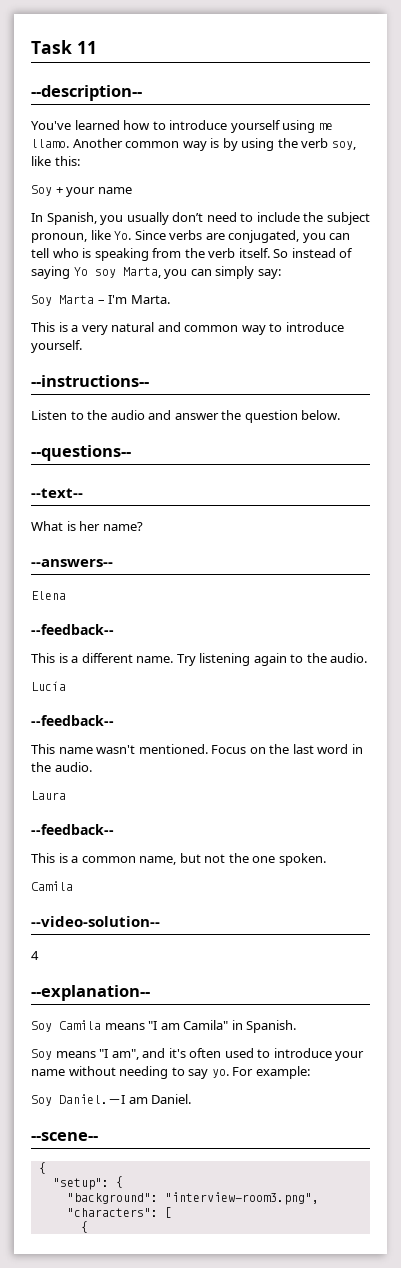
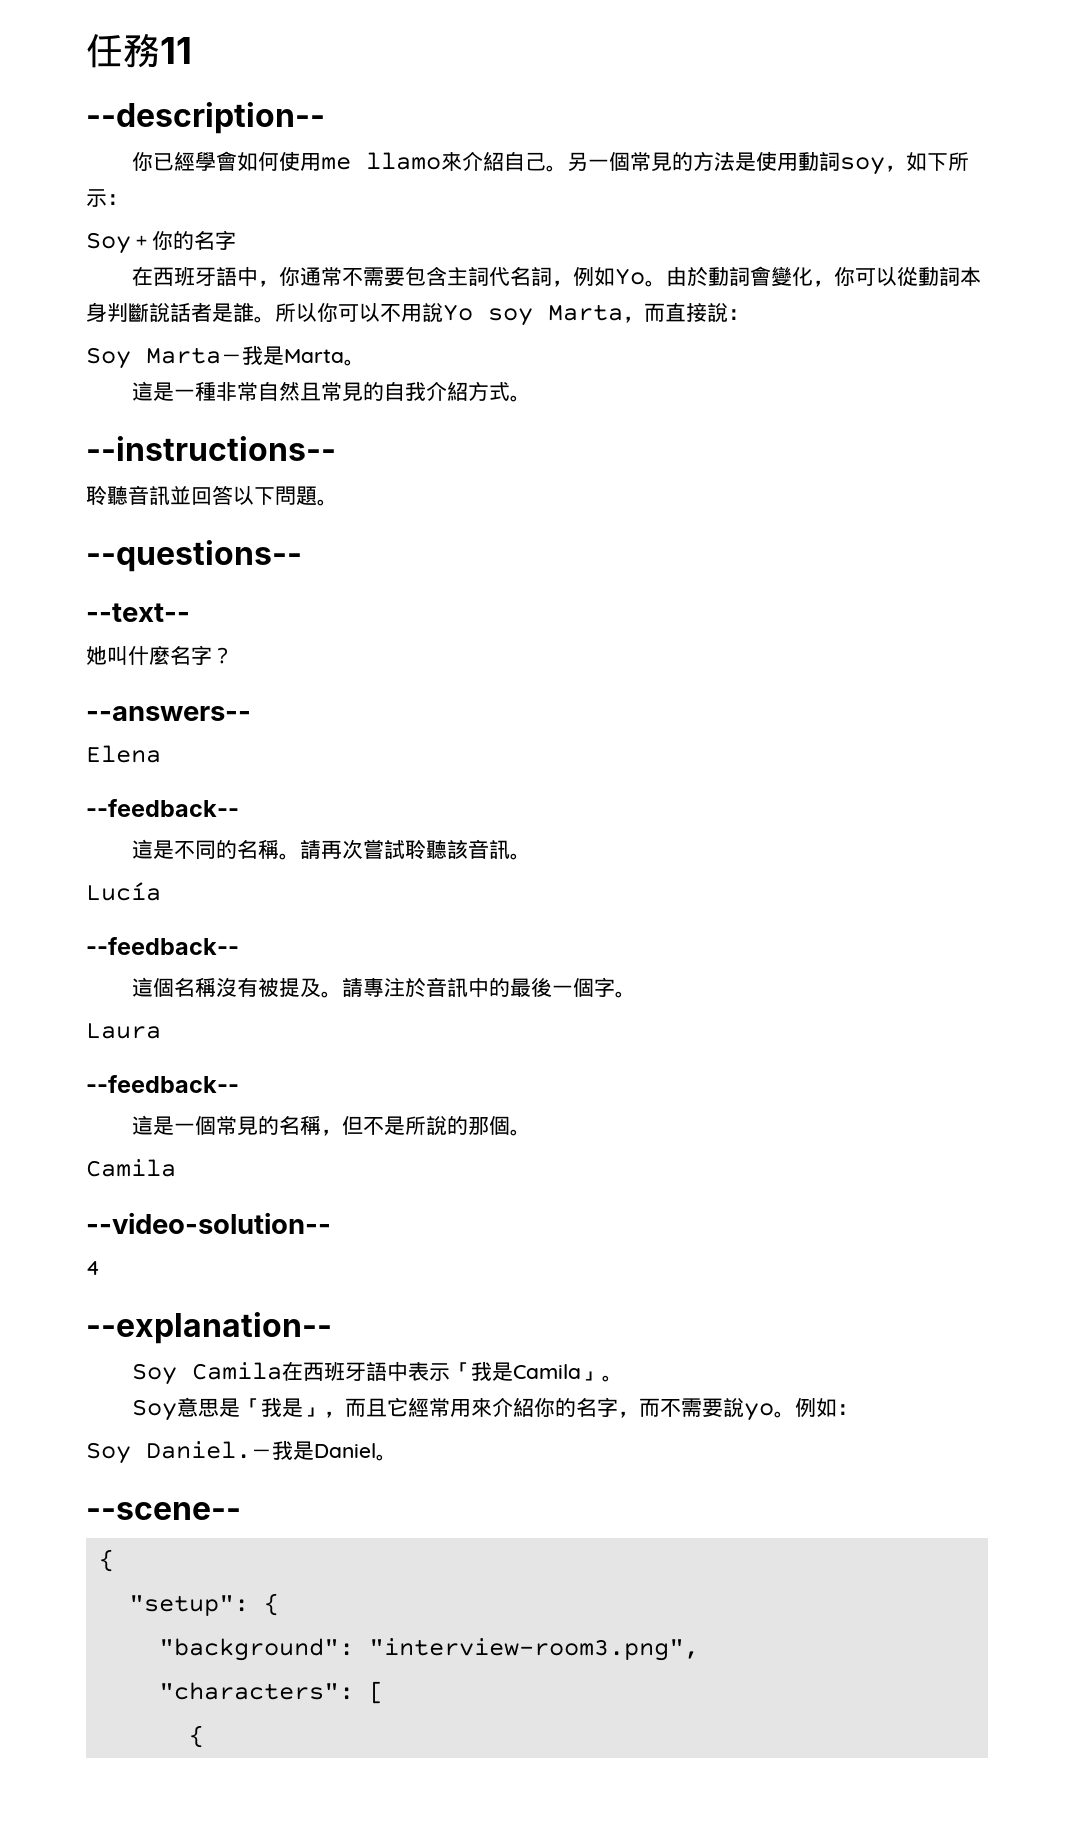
- Task 11
+ 任務11
- You've learned how to introduce yourself using me llamo. Another common way is by using the verb soy, like this:
- Soy + your name
- In Spanish, you usually don’t need to include the subject pronoun, like Yo. Since verbs are conjugated, you can tell who is speaking from the verb itself. So instead of saying Yo soy Marta, you can simply say:
- Soy Marta – I'm Marta.
- This is a very natural and common way to introduce yourself.
+ 你已經學會如何使用me llamo來介紹自己。另一個常見的方法是使用動詞soy，如下所示：
+ Soy＋你的名字
+ 在西班牙語中，你通常不需要包含主詞代名詞，例如Yo。由於動詞會變化，你可以從動詞本身判斷說話者是誰。所以你可以不用說Yo soy Marta，而直接說：
+ Soy Marta－我是Marta。
+ 這是一種非常自然且常見的自我介紹方式。
  --instructions--
- Listen to the audio and answer the question below.
+ 聆聽音訊並回答以下問題。
  --questions--
  --text--
- What is her name?
+ 她叫什麼名字？
  --answers--
  Elena
  --feedback--
- This is a different name. Try listening again to the audio.
+ 這是不同的名稱。請再次嘗試聆聽該音訊。
  Lucía
  --feedback--
- This name wasn't mentioned. Focus on the last word in the audio.
+ 這個名稱沒有被提及。請專注於音訊中的最後一個字。
  Laura
  --feedback--
- This is a common name, but not the one spoken.
+ 這是一個常見的名稱，但不是所說的那個。
- Soy Camila means "I am Camila" in Spanish.
- Soy means "I am", and it's often used to introduce your name without needing to say yo. For example:
+ Soy Camila在西班牙語中表示「我是Camila」。
+ Soy意思是「我是」，而且它經常用來介紹你的名字，而不需要說yo。例如：
- －I am Daniel.
+ －我是Daniel。

